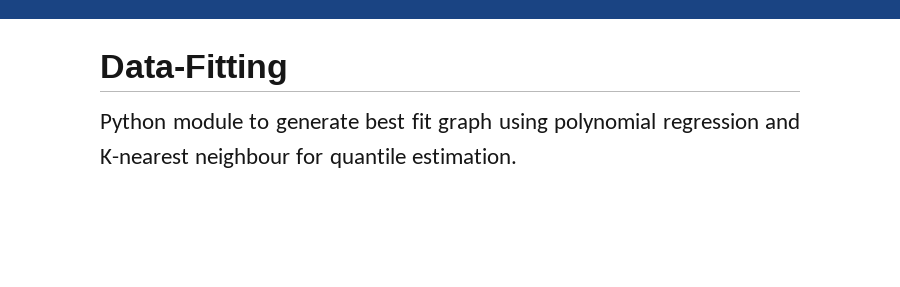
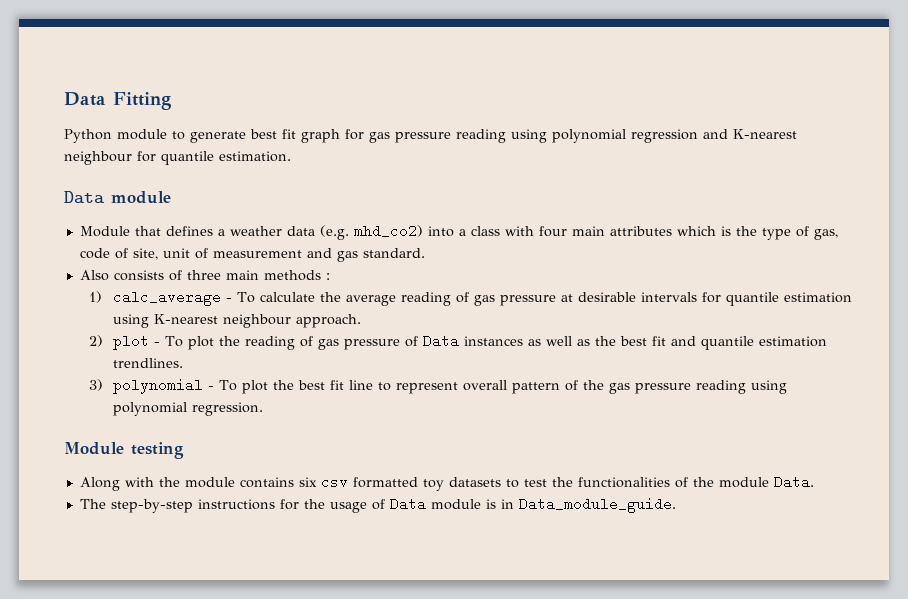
- Data-Fitting
+ Data Fitting
- Python module to generate best fit graph using polynomial regression and K-nearest neighbour for quantile estimation.
+ Python module to generate best fit graph for gas pressure reading using polynomial regression and K-nearest neighbour for quantile estimation.
+ Data module
+ Module that defines a weather data (e.g. mhd_co2) into a class with four main attributes which is the type of gas, code of site, unit of measurement and gas standard.
+ Also consists of three main methods :
+ 1) calc_average - To calculate the average reading of gas pressure at desirable intervals for quantile estimation using K-nearest neighbour approach.
+ 2) plot - To plot the reading of gas pressure of Data instances as well as the best fit and quantile estimation trendlines.
+ 3) polynomial - To plot the best fit line to represent overall pattern of the gas pressure reading using polynomial regression.
+ Module testing
+ Along with the module contains six csv formatted toy datasets to test the functionalities of the module Data.
+ The step-by-step instructions for the usage of Data module is in Data_module_guide.

